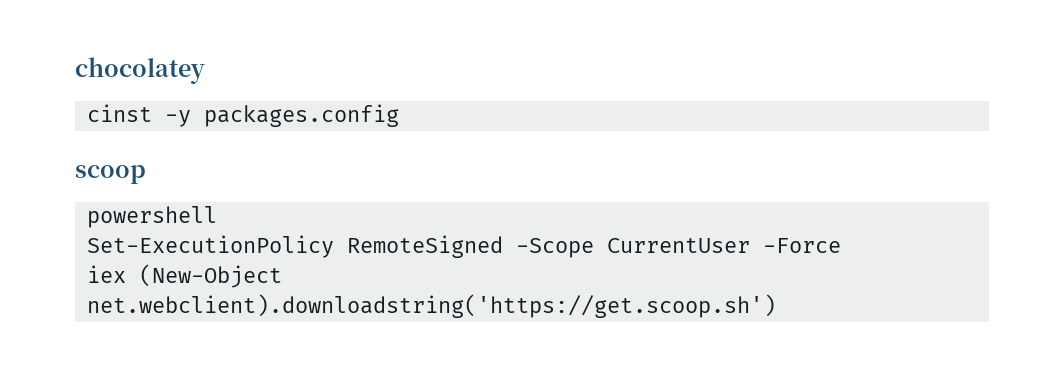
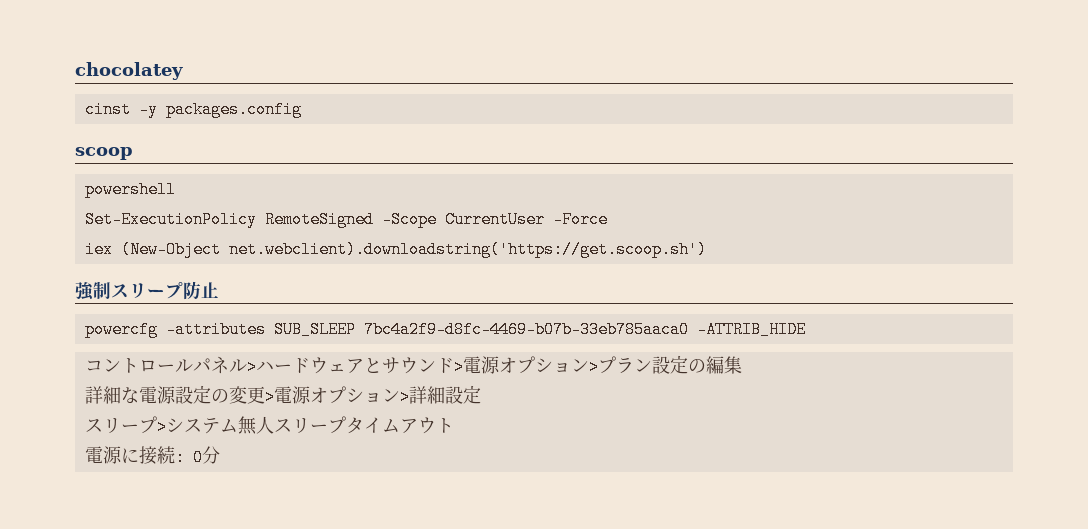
+ 強制スリープ防止
+ powercfg -attributes SUB_SLEEP 7bc4a2f9-d8fc-4469-b07b-33eb785aaca0 -ATTRIB_HIDE
+ コントロールパネル>ハードウェアとサウンド>電源オプション>プラン設定の編集
+ 詳細な電源設定の変更>電源オプション>詳細設定
+ スリープ>システム無人スリープタイムアウト
+ 電源に接続: 0分

